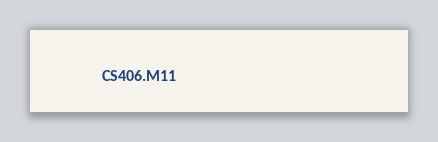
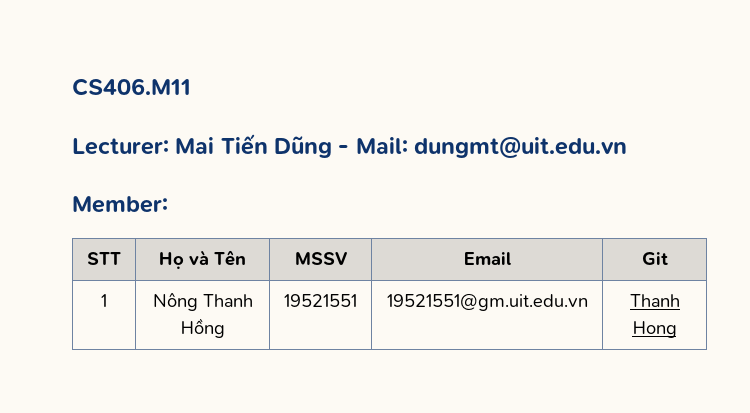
+ Lecturer: Mai Tiến Dũng - Mail: dungmt@uit.edu.vn
+ Member:
+ STT | Họ và Tên | MSSV | Email | Git
+ 1 | Nông Thanh Hồng | 19521551 | 19521551@gm.uit.edu.vn | Thanh Hong

